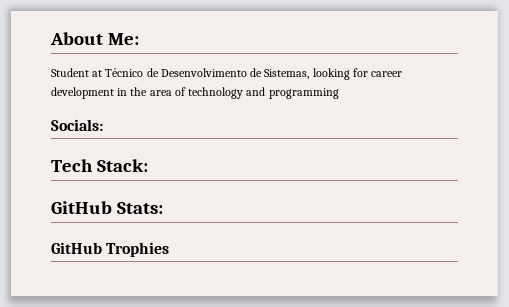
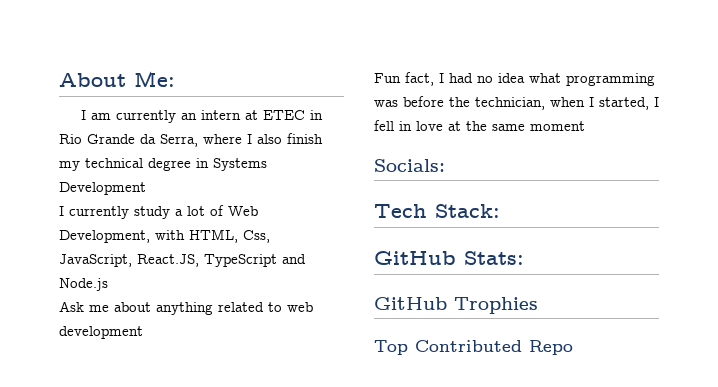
- Student at Técnico de Desenvolvimento de Sistemas, looking for career development in the area of technology and programming
+ I am currently an intern at ETEC in Rio Grande da Serra, where I also finish my technical degree in Systems Development
+ I currently study a lot of Web Development, with HTML, Css, JavaScript, React.JS, TypeScript and Node.js
+ Ask me about anything related to web development
+ Fun fact, I had no idea what programming was before the technician, when I started, I fell in love at the same moment
+ Top Contributed Repo

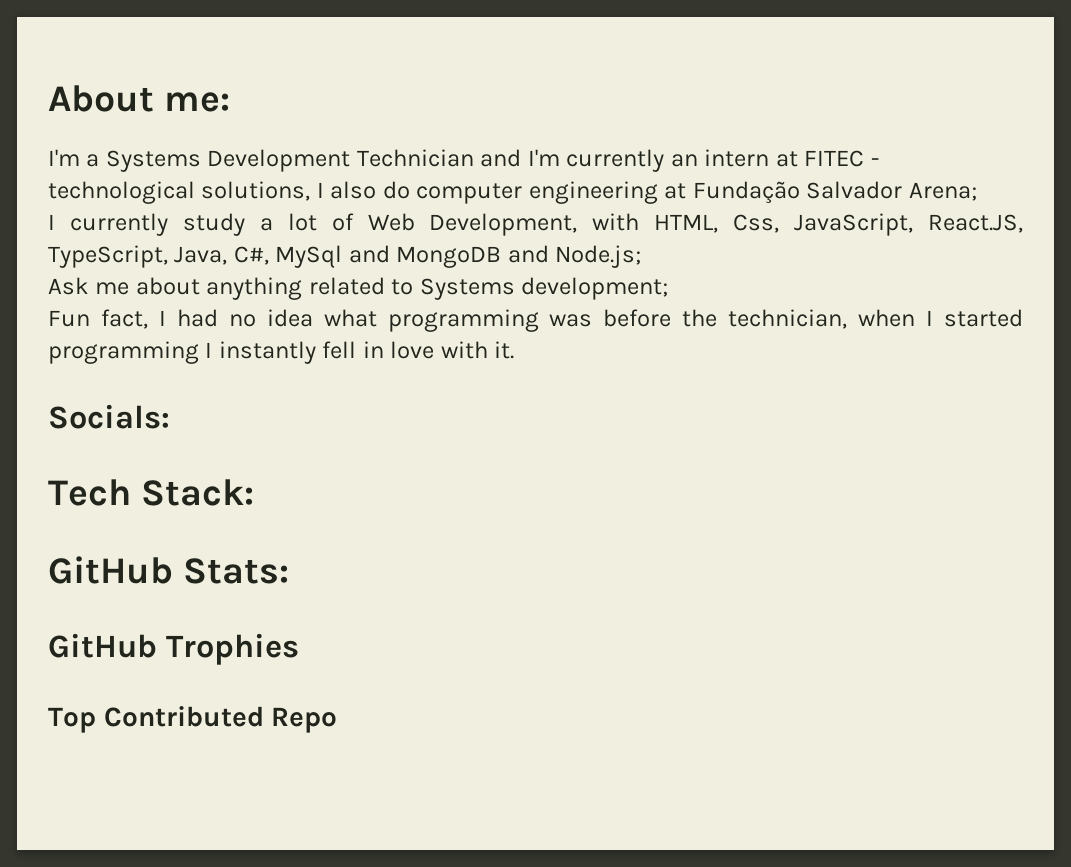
- About Me:
- I am currently an intern at ETEC in Rio Grande da Serra, where I also finish my technical degree in Systems Development
+ About me:
+ I'm a Systems Development Technician and I'm currently an intern at FITEC - technological solutions, I also do computer engineering at Fundação Salvador Arena;
- I currently study a lot of Web Development, with HTML, Css, JavaScript, React.JS, TypeScript and Node.js
+ I currently study a lot of Web Development, with HTML, Css, JavaScript, React.JS, TypeScript, Java, C#, MySql and MongoDB and Node.js;
- Ask me about anything related to web development
+ Ask me about anything related to Systems development;
- Fun fact, I had no idea what programming was before the technician, when I started, I fell in love at the same moment
+ Fun fact, I had no idea what programming was before the technician, when I started programming I instantly fell in love with it.

